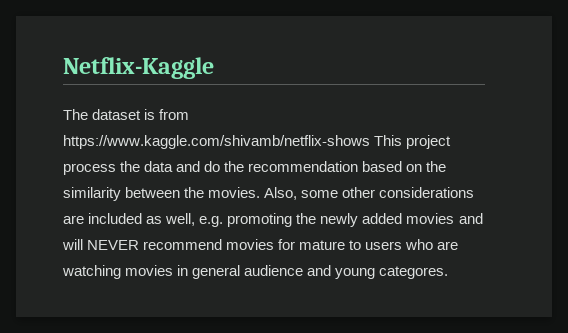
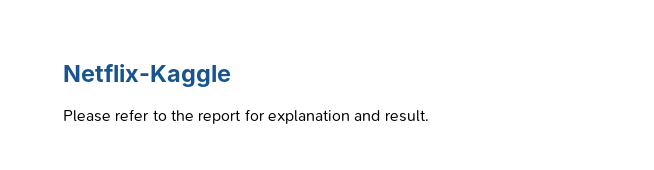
- The dataset is from https://www.kaggle.com/shivamb/netflix-shows This project process the data and do the recommendation based on the similarity between the movies. Also, some other considerations are included as well, e.g. promoting the newly added movies and will NEVER recommend movies for mature to users who are watching movies in general audience and young categores.
+ Please refer to the report for explanation and result.

